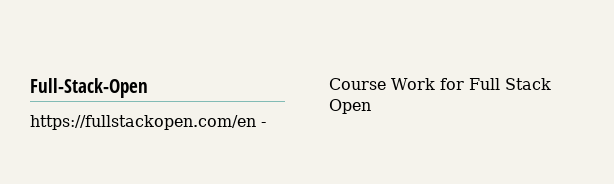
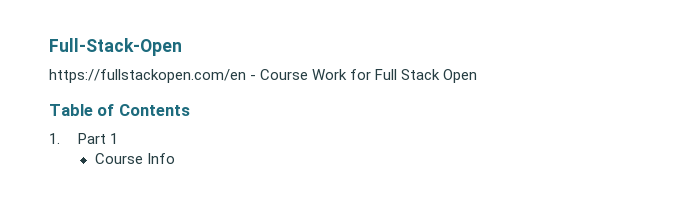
+ Table of Contents
+ 1. Part 1
+ Course Info

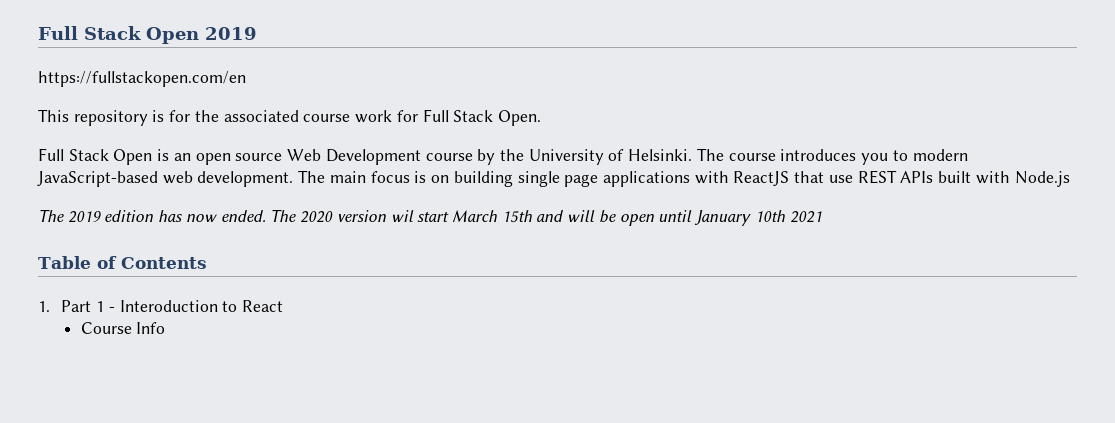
- Full-Stack-Open
- https://fullstackopen.com/en - Course Work for Full Stack Open
+ Full Stack Open 2019
+ https://fullstackopen.com/en
+ This repository is for the associated course work for Full Stack Open.
+ Full Stack Open is an open source Web Development course by the University of Helsinki. The course introduces you to modern JavaScript-based web development. The main focus is on building single page applications with ReactJS that use REST APIs built with Node.js
+ The 2019 edition has now ended. The 2020 version wil start March 15th and will be open until January 10th 2021
- 1. Part 1
+ 1. Part 1 - Interoduction to React

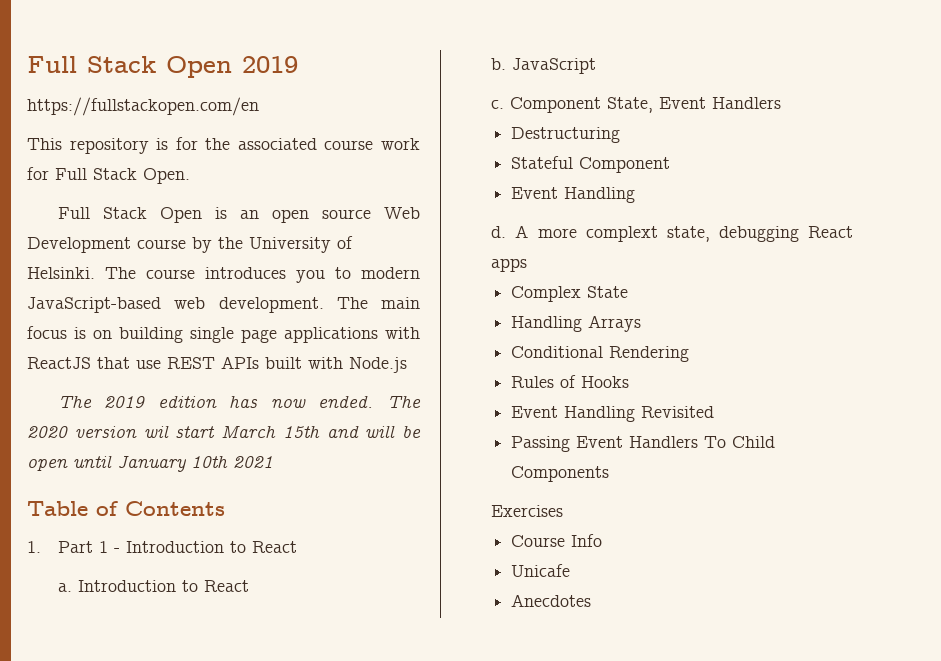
- 1. Part 1 - Interoduction to React
+ 1. Part 1 - Introduction to React
+ a. Introduction to React
+ b. JavaScript
+ c. Component State, Event Handlers
+ Destructuring
+ Stateful Component
+ Event Handling
+ d. A more complext state, debugging React apps
+ Complex State
+ Handling Arrays
+ Conditional Rendering
+ Rules of Hooks
+ Event Handling Revisited
+ Passing Event Handlers To Child Components
+ Exercises
+ Unicafe
+ Anecdotes

